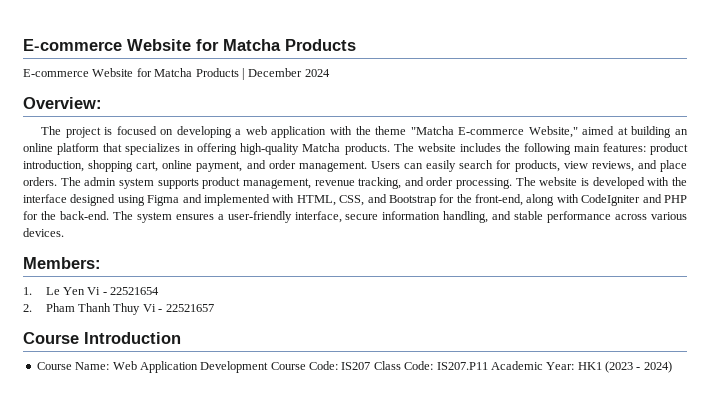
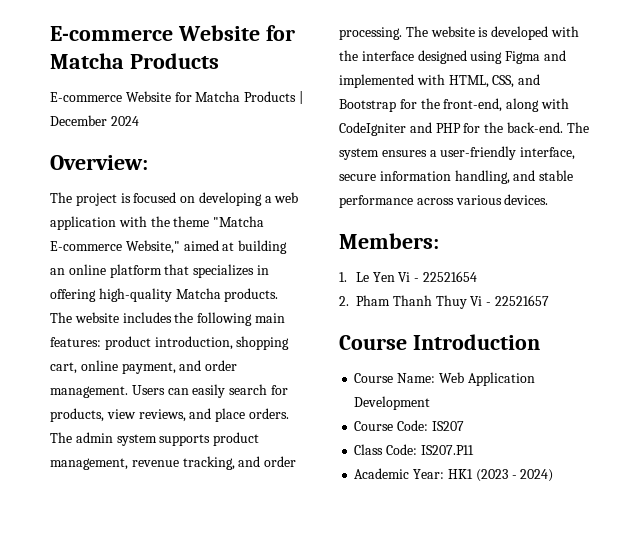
- Course Name: Web Application Development Course Code: IS207 Class Code: IS207.P11 Academic Year: HK1 (2023 - 2024)
+ Course Name: Web Application Development
+ Course Code: IS207
+ Class Code: IS207.P11
+ Academic Year: HK1 (2023 - 2024)

